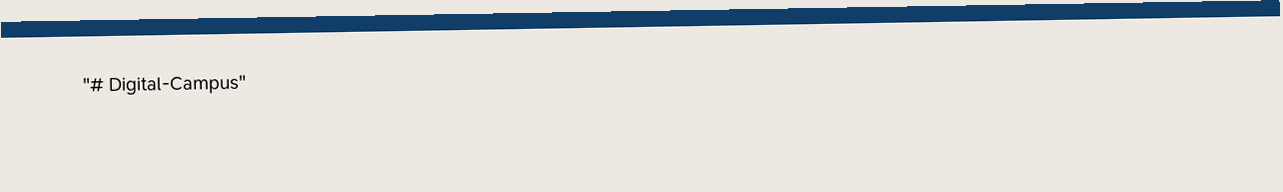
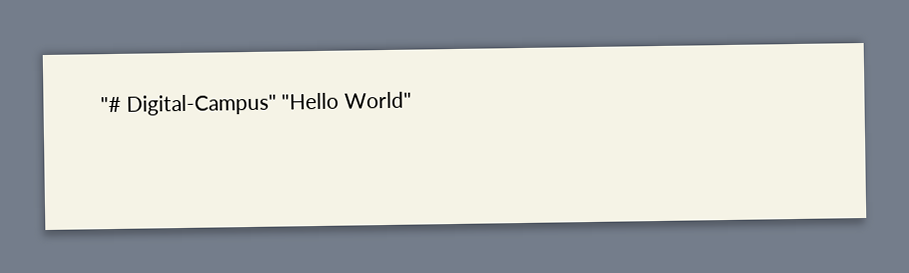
- "# Digital-Campus"
+ "# Digital-Campus" "Hello World"

